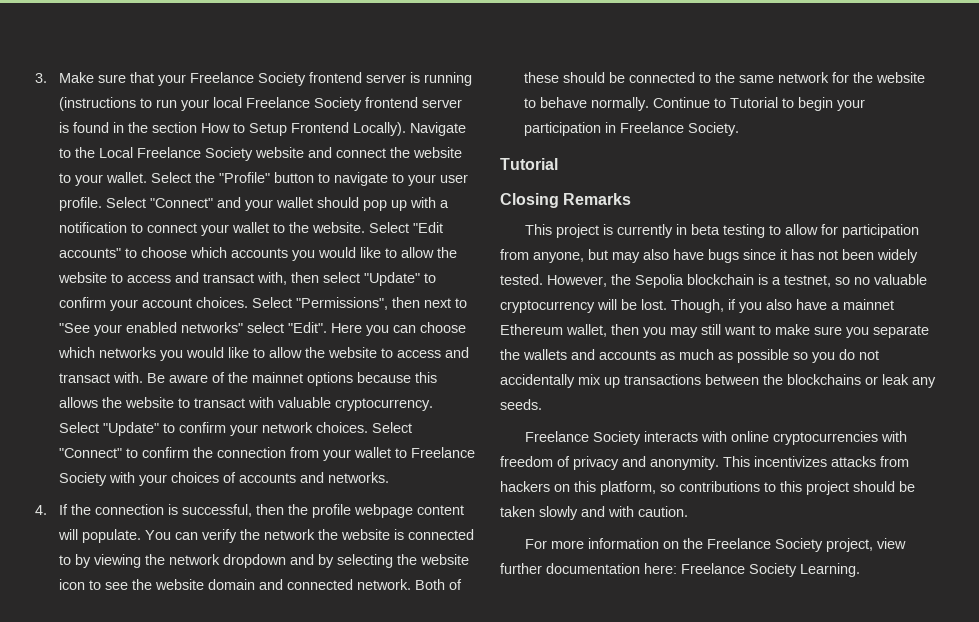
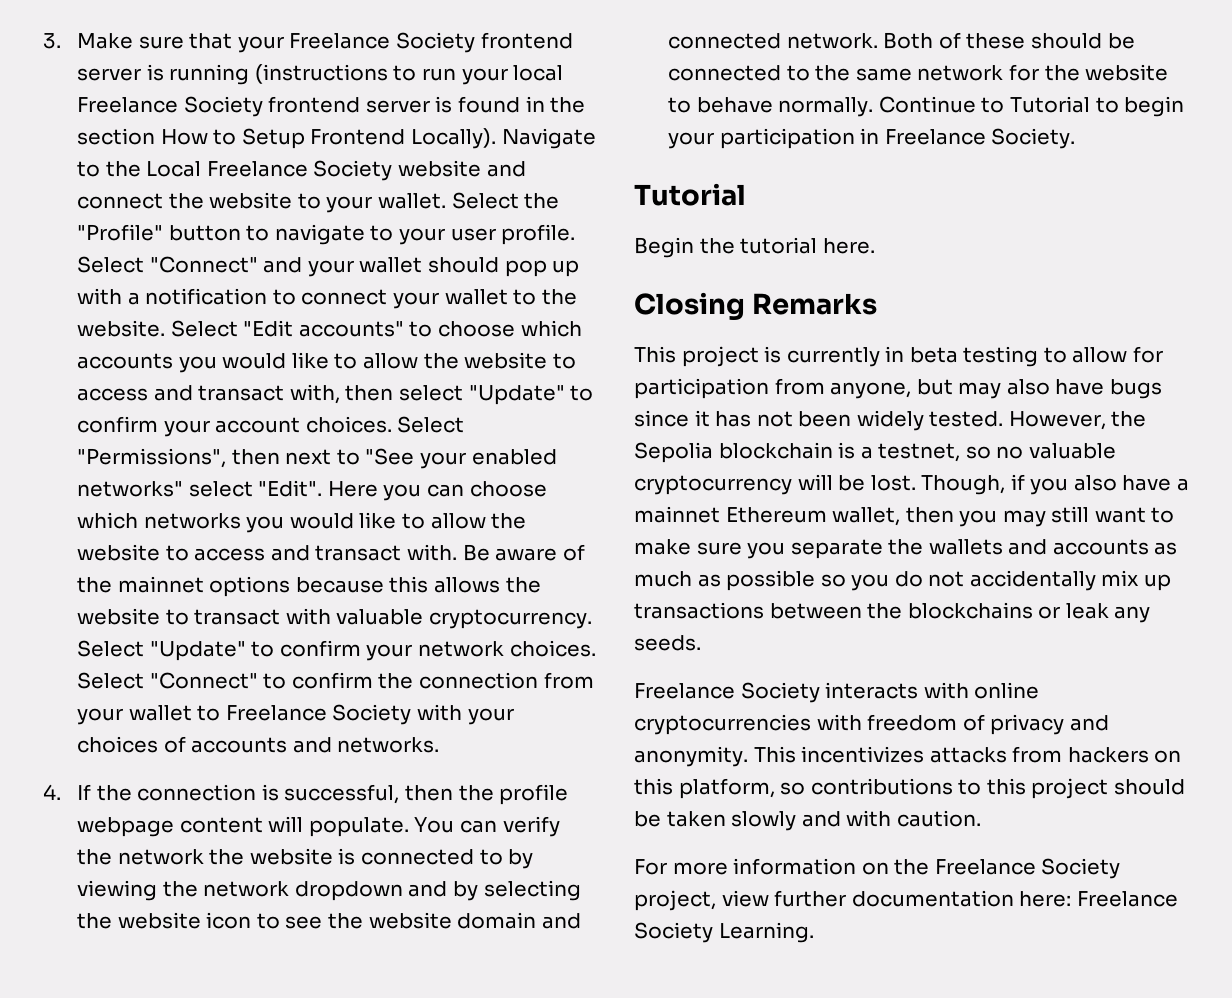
+ Begin the tutorial here.

